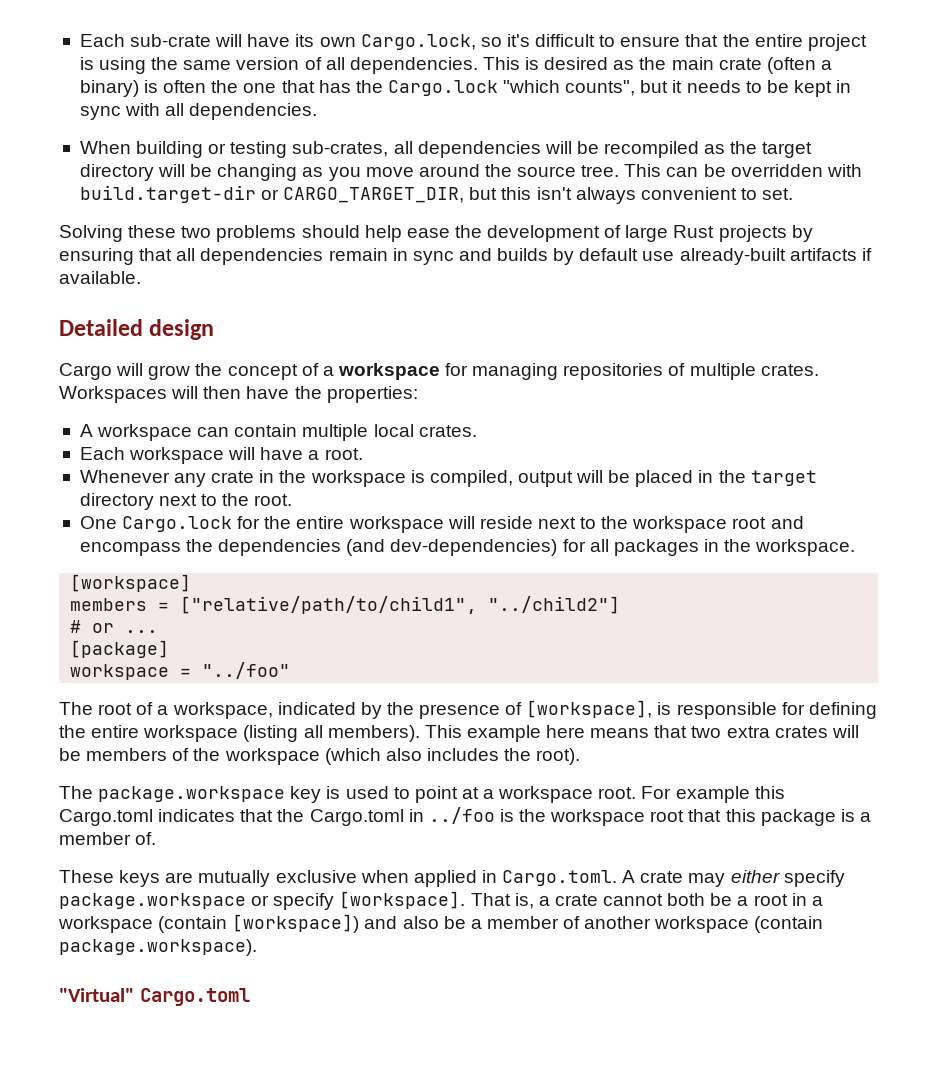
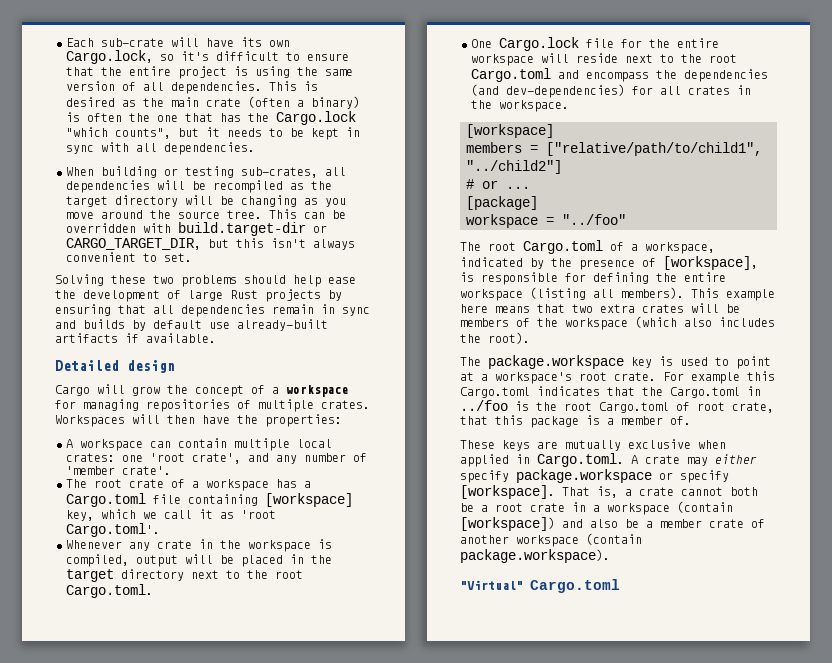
- A workspace can contain multiple local crates.
- Each workspace will have a root.
+ A workspace can contain multiple local crates: one 'root crate', and any number of 'member crate'.
+ The root crate of a workspace has a Cargo.toml file containing [workspace] key, which we call it as 'root Cargo.toml'.
- Whenever any crate in the workspace is compiled, output will be placed in the target directory next to the root.
+ Whenever any crate in the workspace is compiled, output will be placed in the target directory next to the root Cargo.toml.
- One Cargo.lock for the entire workspace will reside next to the workspace root and encompass the dependencies (and dev-dependencies) for all packages in the workspace.
+ One Cargo.lock file for the entire workspace will reside next to the root Cargo.toml and encompass the dependencies (and dev-dependencies) for all crates in the workspace.
- The root of a workspace, indicated by the presence of [workspace], is responsible for defining the entire workspace (listing all members).
+ The root Cargo.toml of a workspace, indicated by the presence of [workspace], is responsible for defining the entire workspace (listing all members).
- The package.workspace key is used to point at a workspace root.
+ The package.workspace key is used to point at a workspace's root crate.
- For example this Cargo.toml indicates that the Cargo.toml in ../foo is the workspace root that this package is a member of.
+ For example this Cargo.toml indicates that the Cargo.toml in ../foo is the root Cargo.toml of root crate, that this package is a member of.
- That is, a crate cannot both be a root in a workspace (contain [workspace]) and also be a member of another workspace (contain package.workspace).
+ That is, a crate cannot both be a root crate in a workspace (contain [workspace]) and also be a member crate of another workspace (contain package.workspace).

